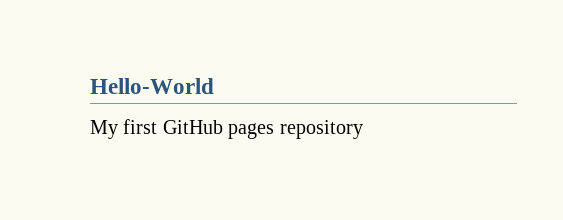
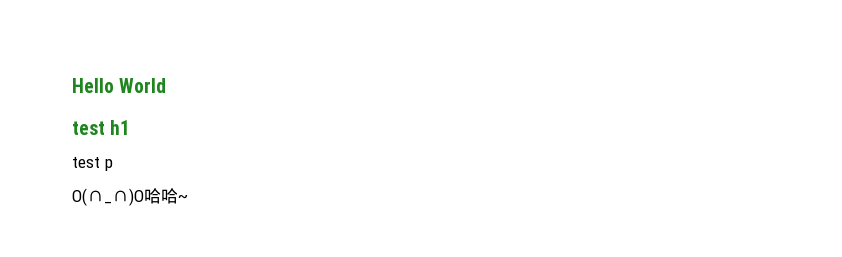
- Hello-World
- My first GitHub pages repository
+ Hello World
+ test h1
+ test p
+ O(∩_∩)O哈哈~

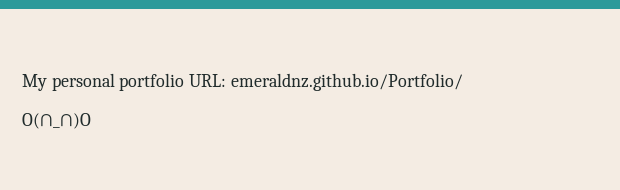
- Hello World
- test h1
- test p
+ My personal portfolio URL: emeraldnz.github.io/Portfolio/
- O(∩_∩)O哈哈~
+ O(∩_∩)O

